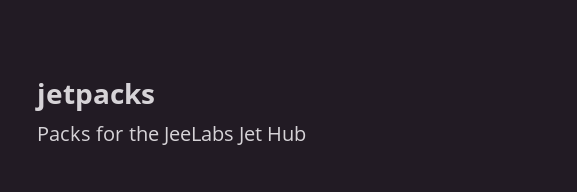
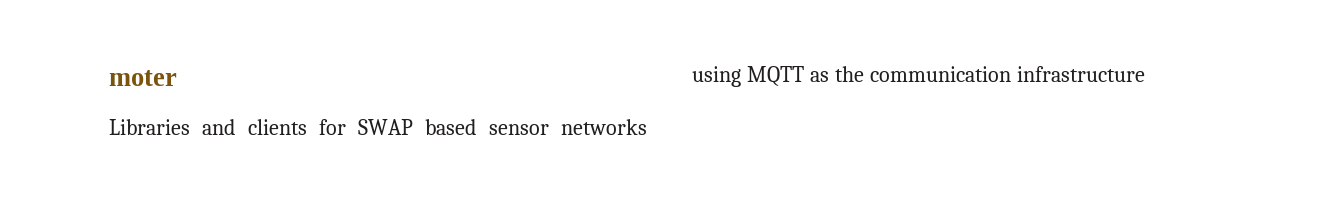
- jetpacks
- Packs for the JeeLabs Jet Hub
+ moter
+ Libraries and clients for SWAP based sensor networks using MQTT as the communication infrastructure

